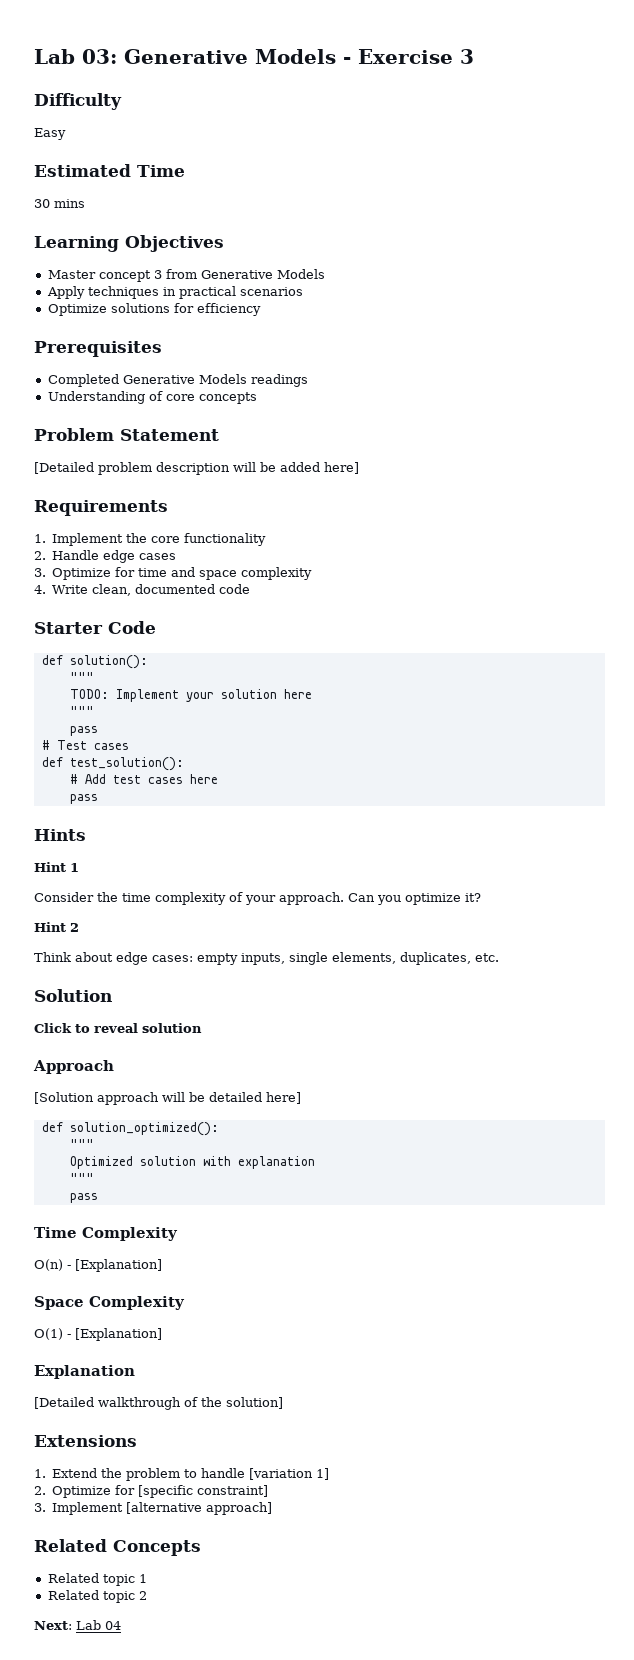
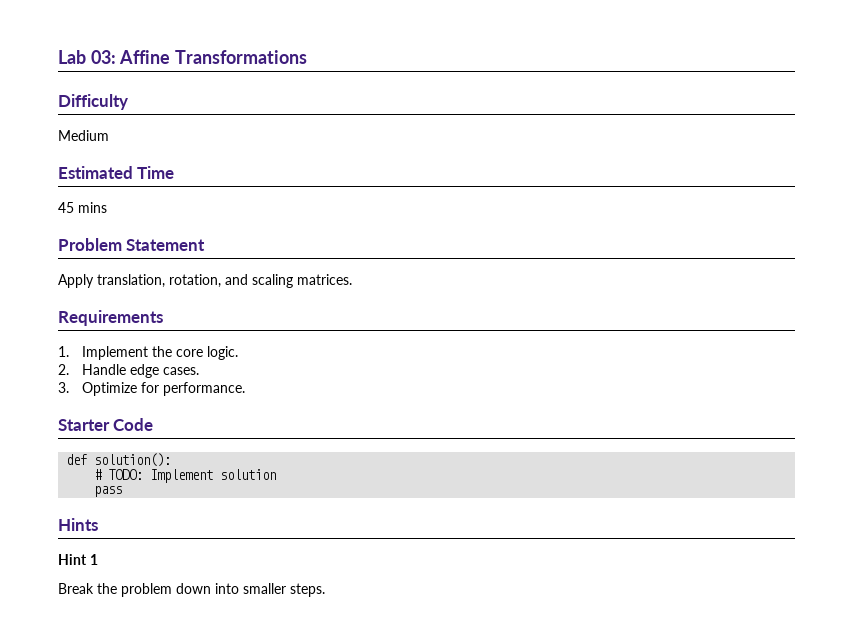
- Lab 03: Generative Models - Exercise 3
+ Lab 03: Affine Transformations
- Easy
+ Medium
- 30 mins
+ 45 mins
- Learning Objectives
- Master concept 3 from Generative Models
- Apply techniques in practical scenarios
- Optimize solutions for efficiency
- Prerequisites
- Completed Generative Models readings
- Understanding of core concepts
  Problem Statement
- [Detailed problem description will be added here]
+ Apply translation, rotation, and scaling matrices.
- 1. Implement the core functionality
+ 1. Implement the core logic.
- 2. Handle edge cases
+ 2. Handle edge cases.
- 3. Optimize for time and space complexity
- 4. Write clean, documented code
+ 3. Optimize for performance.
  def solution():
- """
- TODO: Implement your solution here
- """
- pass
- # Test cases
- def test_solution():
- # Add test cases here
+ # TODO: Implement solution
  pass
  Hints
  Hint 1
- Consider the time complexity of your approach. Can you optimize it?
- Hint 2
- Think about edge cases: empty inputs, single elements, duplicates, etc.
- Solution
- Click to reveal solution
- Approach
- [Solution approach will be detailed here]
- def solution_optimized():
- """
- Optimized solution with explanation
- """
- pass
- Time Complexity
- O(n) - [Explanation]
- Space Complexity
- O(1) - [Explanation]
- Explanation
- [Detailed walkthrough of the solution]
- Extensions
- 1. Extend the problem to handle [variation 1]
- 2. Optimize for [specific constraint]
- 3. Implement [alternative approach]
- Related Concepts
- Related topic 1
- Related topic 2
- Next: Lab 04
+ Break the problem down into smaller steps.

